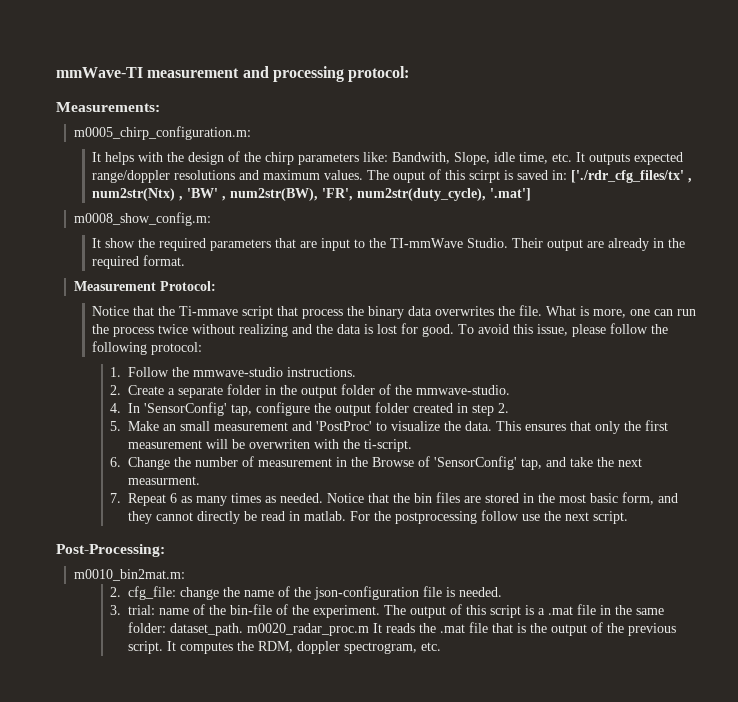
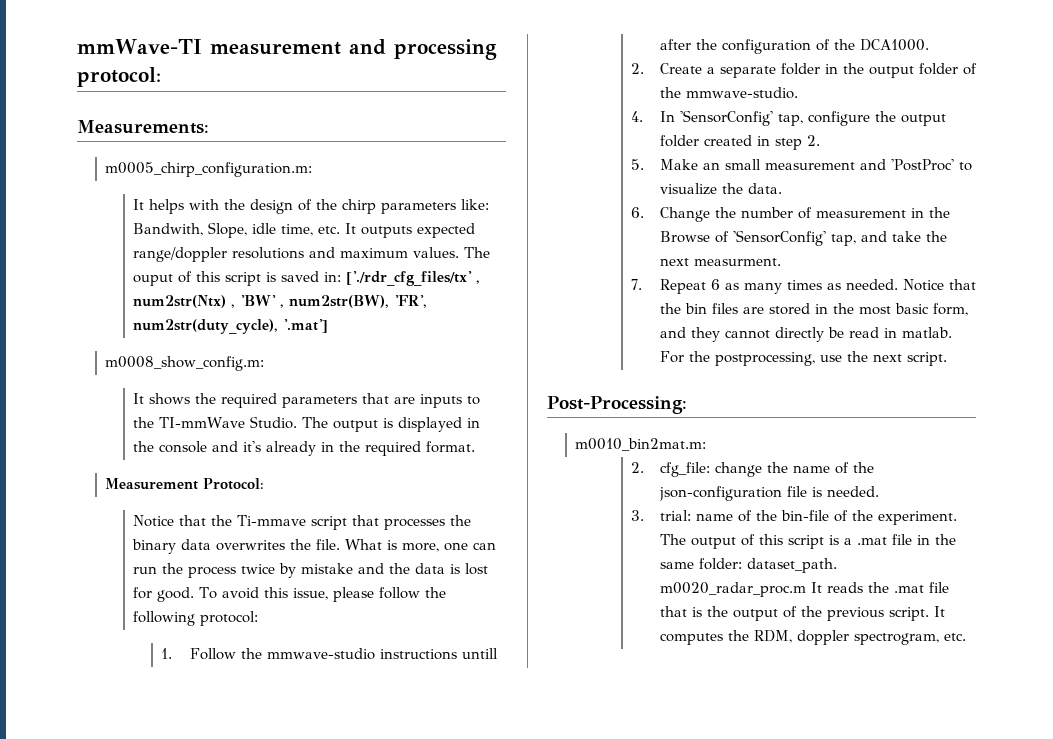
- The ouput of this scirpt is saved in: ['./rdr_cfg_files/tx' , num2str(Ntx) , 'BW' , num2str(BW), 'FR', num2str(duty_cycle), '.mat']
+ The ouput of this script is saved in: ['./rdr_cfg_files/tx' , num2str(Ntx) , 'BW' , num2str(BW), 'FR', num2str(duty_cycle), '.mat']
- It show the required parameters that are input to the TI-mmWave Studio.
+ It shows the required parameters that are inputs to the TI-mmWave Studio.
- Their output are already in the required format.
+ The output is displayed in the console and it's already in the required format.
- Notice that the Ti-mmave script that process the binary data overwrites the file.
+ Notice that the Ti-mmave script that processes the binary data overwrites the file.
- What is more, one can run the process twice without realizing and the data is lost for good.
+ What is more, one can run the process twice by mistake and the data is lost for good.
- 1. Follow the mmwave-studio instructions.
+ 1. Follow the mmwave-studio instructions untill after the configuration of the DCA1000.
- This ensures that only the first measurement will be overwriten with the ti-script.
- For the postprocessing follow use the next script.
+ For the postprocessing, use the next script.

